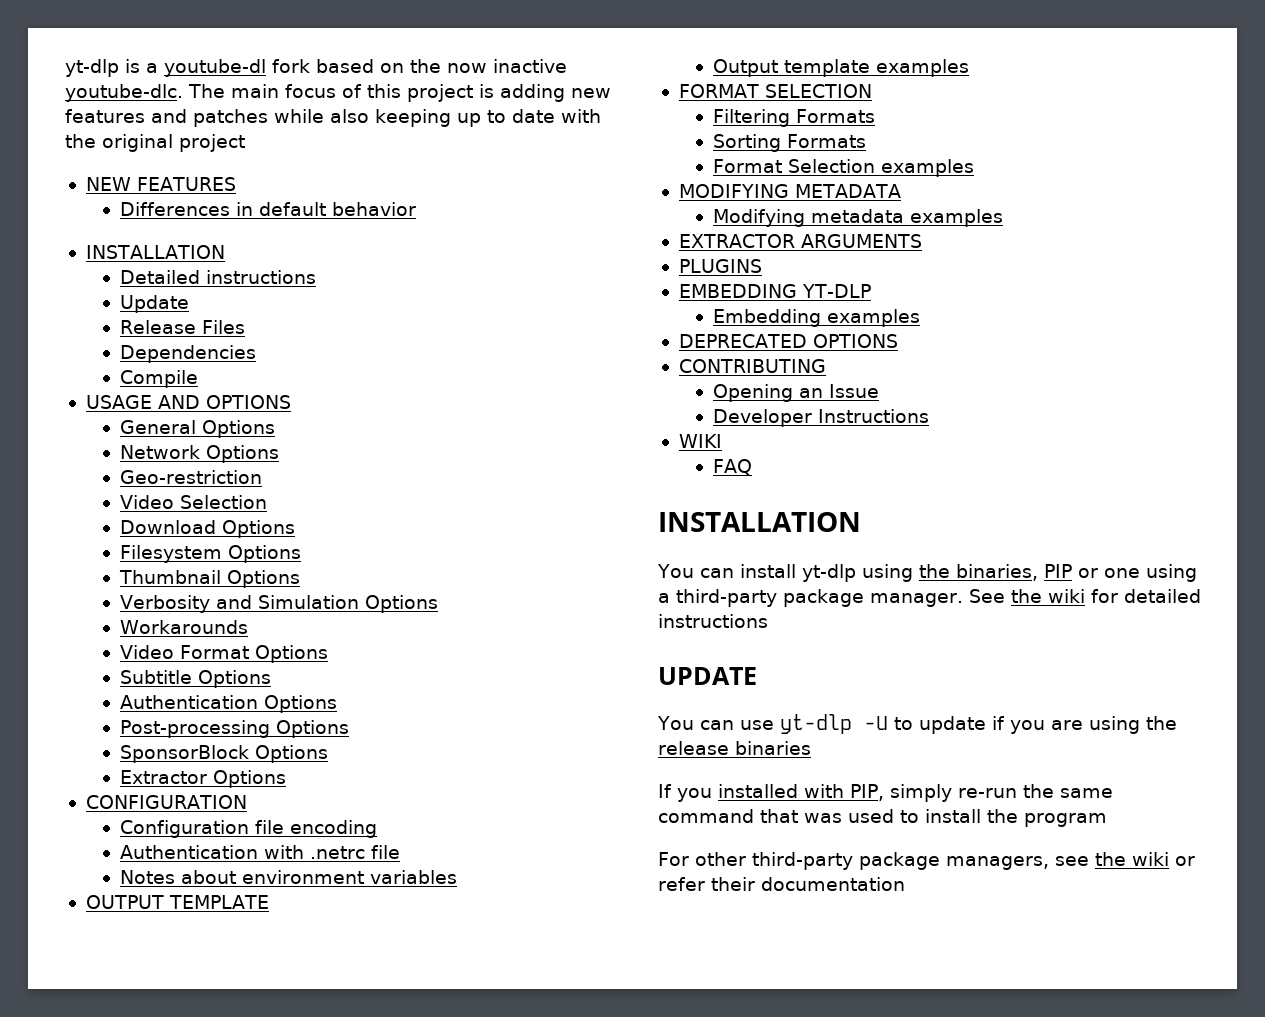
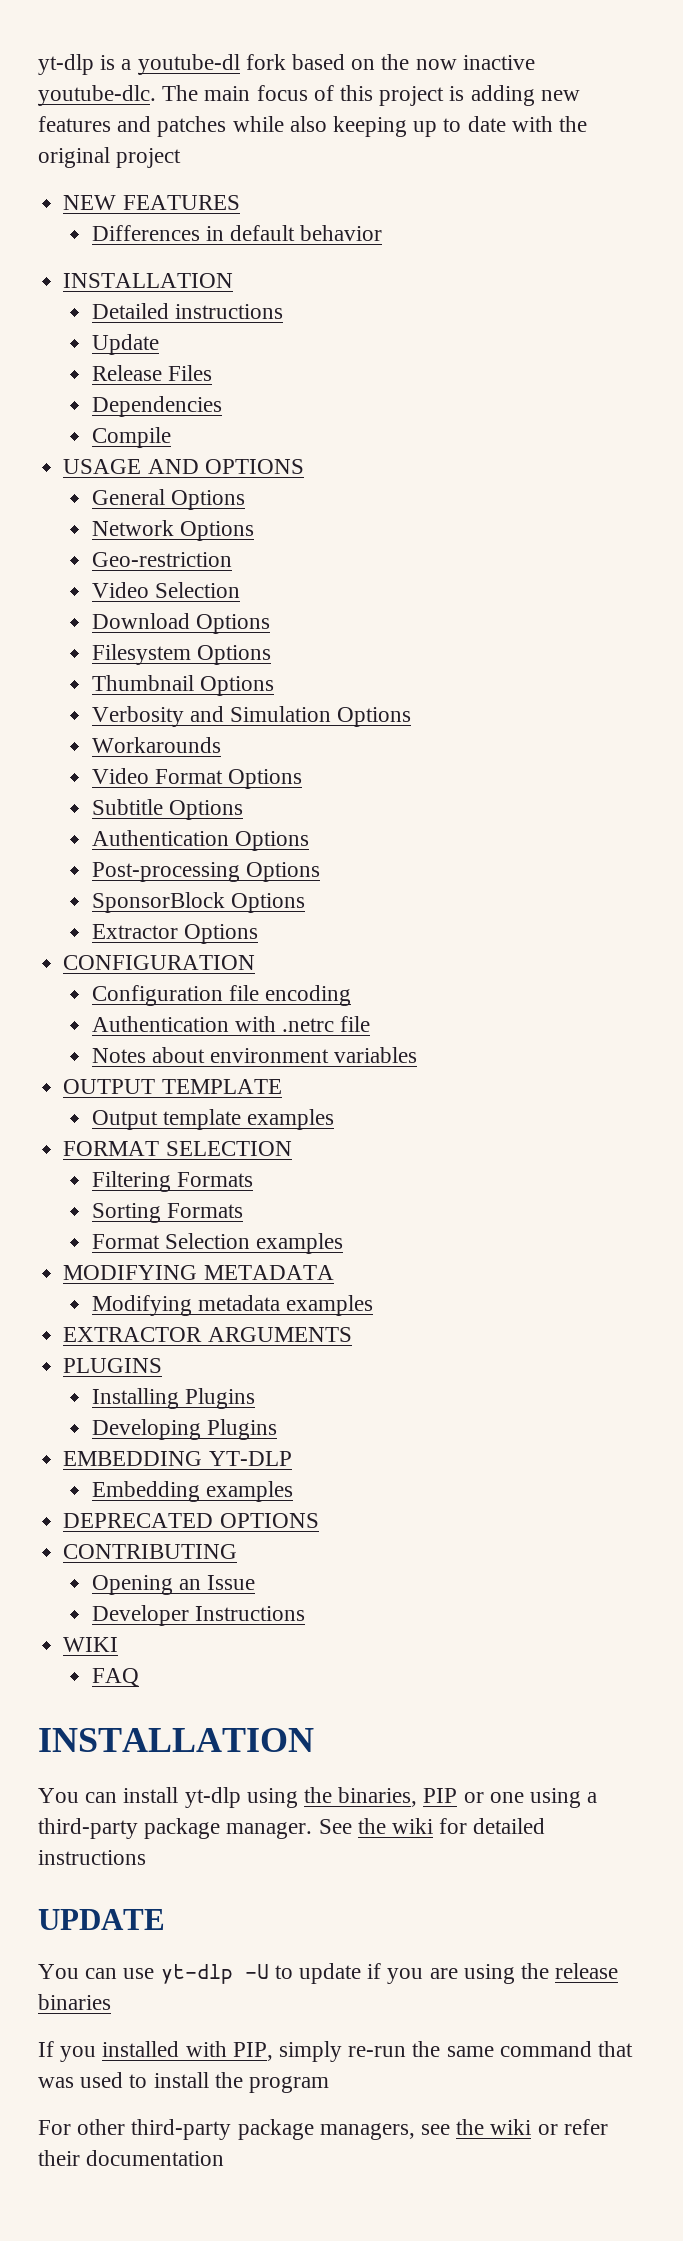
+ Installing Plugins
+ Developing Plugins

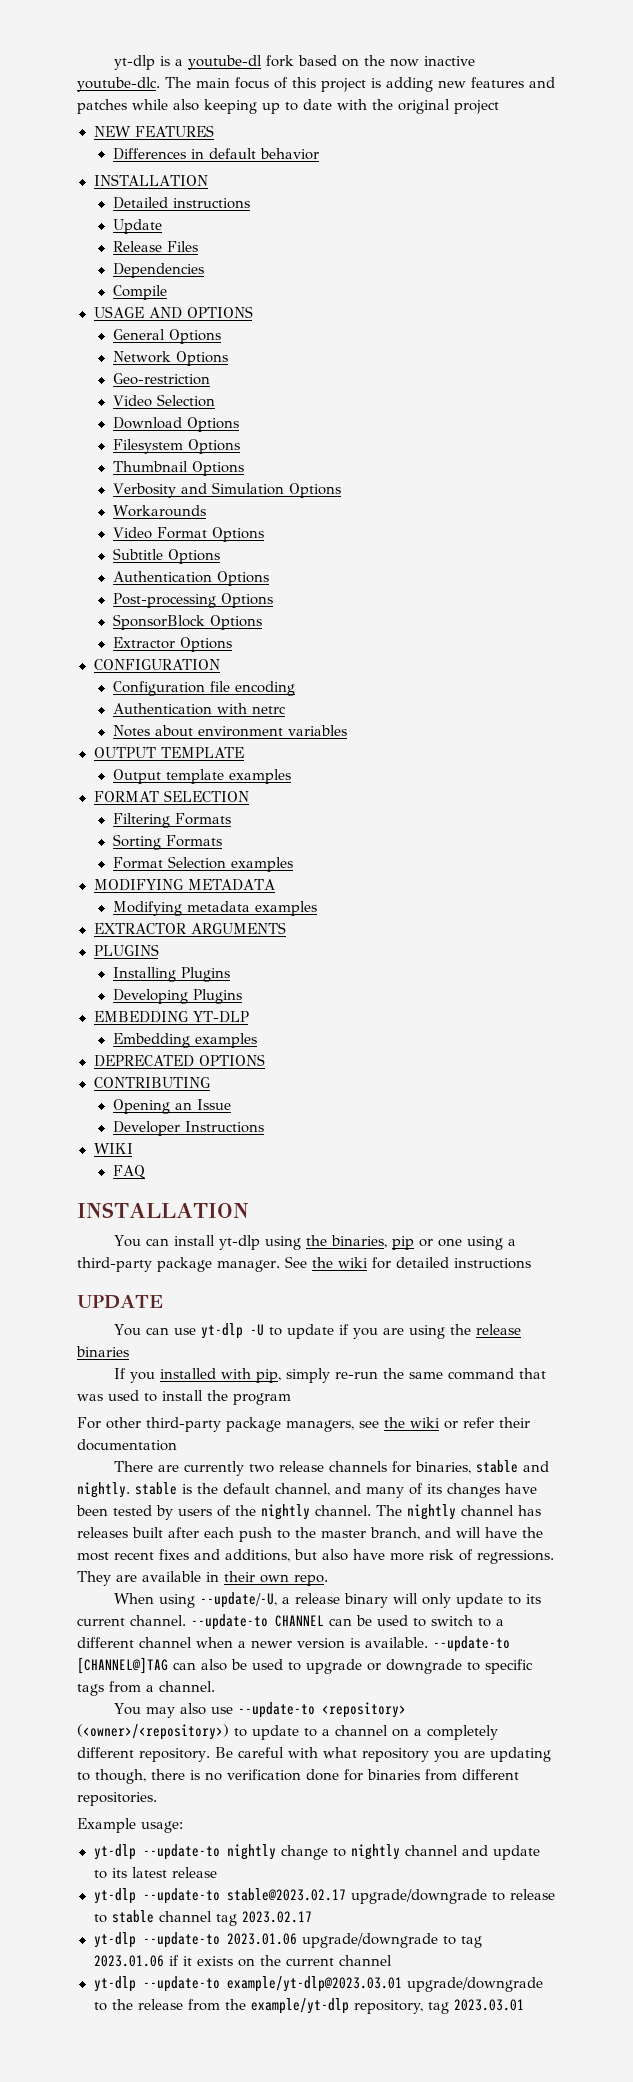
- Authentication with .netrc file
+ Authentication with netrc
- You can install yt-dlp using the binaries, PIP or one using a third-party package manager.
+ You can install yt-dlp using the binaries, pip or one using a third-party package manager.
- If you installed with PIP, simply re-run the same command that was used to install the program
+ If you installed with pip, simply re-run the same command that was used to install the program
+ There are currently two release channels for binaries, stable and nightly. stable is the default channel, and many of its changes have been tested by users of the nightly channel. The nightly channel has releases built after each push to the master branch, and will have the most recent fixes and additions, but also have more risk of regressions. They are available in their own repo.
+ When using --update/-U, a release binary will only update to its current channel. --update-to CHANNEL can be used to switch to a different channel when a newer version is available. --update-to [CHANNEL@]TAG can also be used to upgrade or downgrade to specific tags from a channel.
+ You may also use --update-to <repository> (<owner>/<repository>) to update to a channel on a completely different repository. Be careful with what repository you are updating to though, there is no verification done for binaries from different repositories.
+ Example usage:
+ yt-dlp --update-to nightly change to nightly channel and update to its latest release
+ yt-dlp --update-to stable@2023.02.17 upgrade/downgrade to release to stable channel tag 2023.02.17
+ yt-dlp --update-to 2023.01.06 upgrade/downgrade to tag 2023.01.06 if it exists on the current channel
+ yt-dlp --update-to example/yt-dlp@2023.03.01 upgrade/downgrade to the release from the example/yt-dlp repository, tag 2023.03.01

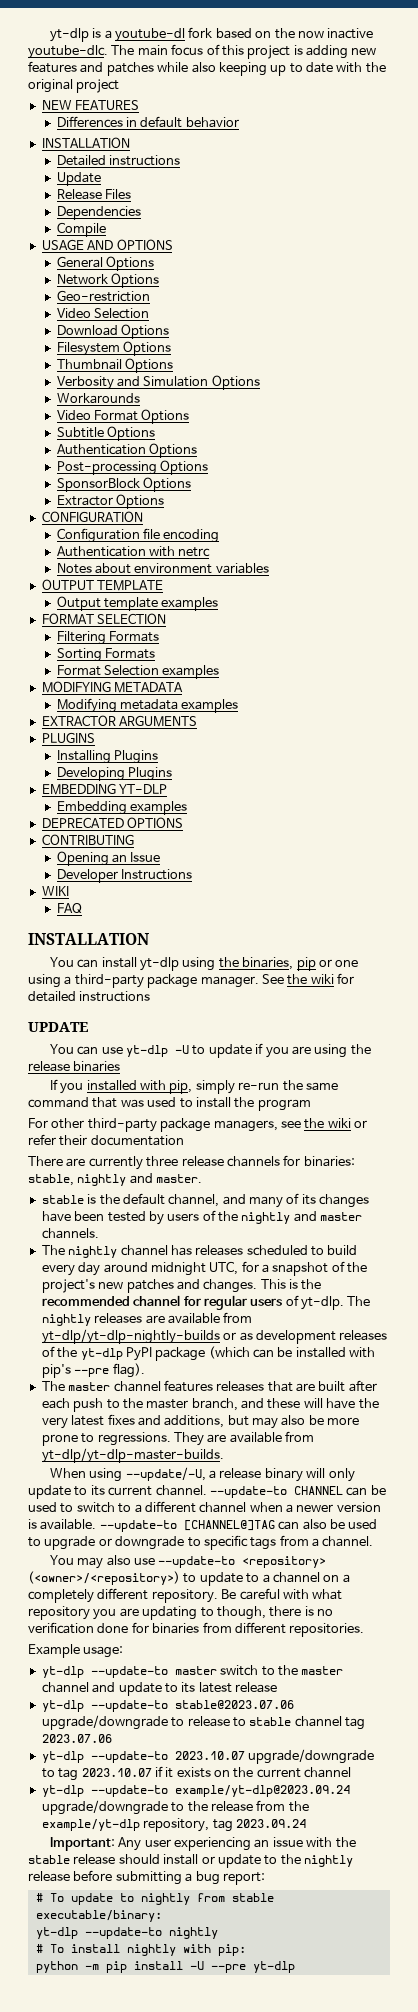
- There are currently two release channels for binaries, stable and nightly. stable is the default channel, and many of its changes have been tested by users of the nightly channel. The nightly channel has releases built after each push to the master branch, and will have the most recent fixes and additions, but also have more risk of regressions. They are available in their own repo.
+ There are currently three release channels for binaries: stable, nightly and master.
+ stable is the default channel, and many of its changes have been tested by users of the nightly and master channels.
+ The nightly channel has releases scheduled to build every day around midnight UTC, for a snapshot of the project's new patches and changes. This is the recommended channel for regular users of yt-dlp. The nightly releases are available from yt-dlp/yt-dlp-nightly-builds or as development releases of the yt-dlp PyPI package (which can be installed with pip's --pre flag).
+ The master channel features releases that are built after each push to the master branch, and these will have the very latest fixes and additions, but may also be more prone to regressions. They are available from yt-dlp/yt-dlp-master-builds.
- yt-dlp --update-to nightly change to nightly channel and update to its latest release
+ yt-dlp --update-to master switch to the master channel and update to its latest release
- yt-dlp --update-to stable@2023.02.17 upgrade/downgrade to release to stable channel tag 2023.02.17
- yt-dlp --update-to 2023.01.06 upgrade/downgrade to tag 2023.01.06 if it exists on the current channel
+ yt-dlp --update-to stable@2023.07.06 upgrade/downgrade to release to stable channel tag 2023.07.06
+ yt-dlp --update-to 2023.10.07 upgrade/downgrade to tag 2023.10.07 if it exists on the current channel
- yt-dlp --update-to example/yt-dlp@2023.03.01 upgrade/downgrade to the release from the example/yt-dlp repository, tag 2023.03.01
+ yt-dlp --update-to example/yt-dlp@2023.09.24 upgrade/downgrade to the release from the example/yt-dlp repository, tag 2023.09.24
+ Important: Any user experiencing an issue with the stable release should install or update to the nightly release before submitting a bug report:
+ # To update to nightly from stable executable/binary:
+ yt-dlp --update-to nightly
+ # To install nightly with pip:
+ python -m pip install -U --pre yt-dlp

